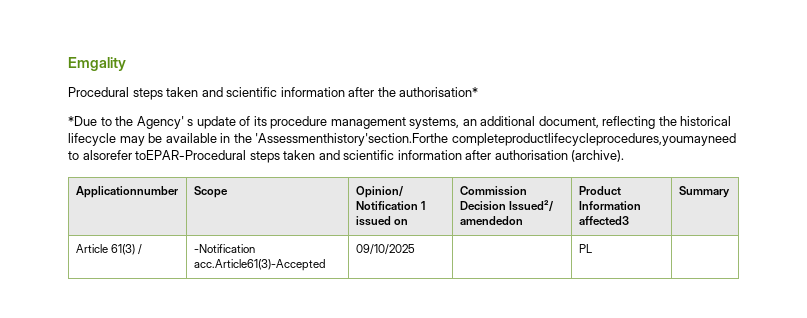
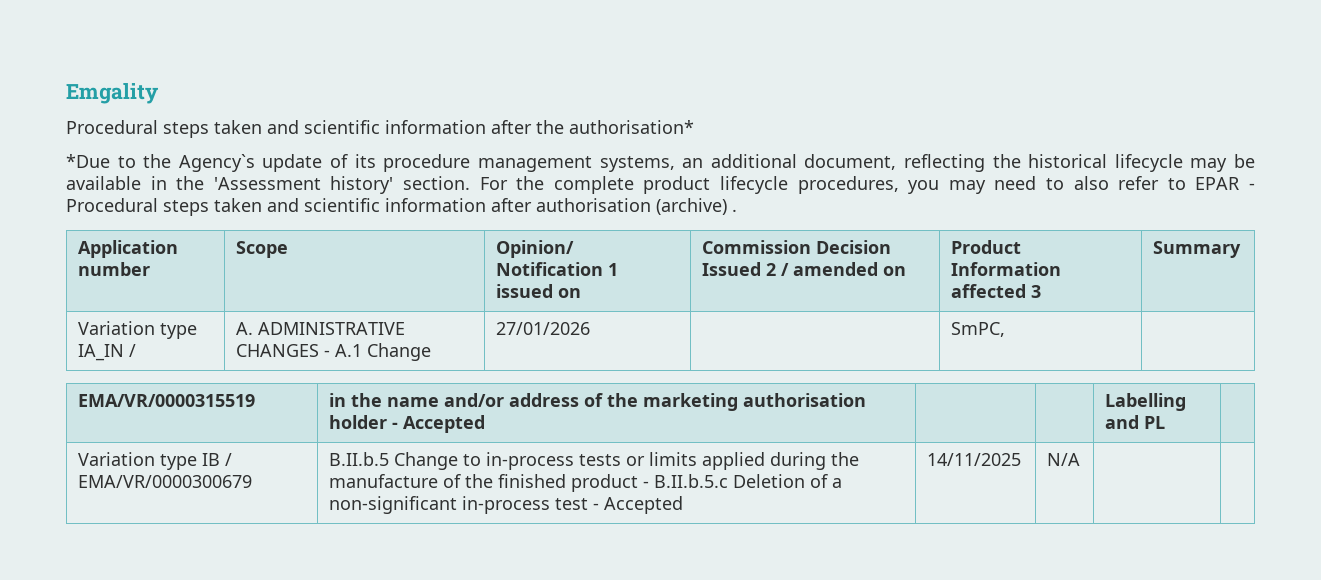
- *Due to the Agency' s update of its procedure management systems, an additional document, reflecting the historical lifecycle may be available in the 'Assessmenthistory'section.Forthe completeproductlifecycleprocedures,youmayneed to alsorefer toEPAR-Procedural steps taken and scientific information after authorisation (archive).
- Applicationnumber | Scope | Opinion/ Notification 1 issued on | Commission Decision Issued²/ amendedon | Product Information affected3 | Summary
+ *Due to the Agency`s update of its procedure management systems, an additional document, reflecting the historical lifecycle may be available in the 'Assessment history' section. For the complete product lifecycle procedures, you may need to also refer to EPAR - Procedural steps taken and scientific information after authorisation (archive) .
+ Application number | Scope | Opinion/ Notification 1 issued on | Commission Decision Issued 2 / amended on | Product Information affected 3 | Summary
- Article 61(3) / | -Notification acc.Article61(3)-Accepted | 09/10/2025 | | PL |
+ Variation type IA_IN / | A. ADMINISTRATIVE CHANGES - A.1 Change | 27/01/2026 | | SmPC, |
+ EMA/VR/0000315519 | in the name and/or address of the marketing authorisation holder - Accepted | | | Labelling and PL |
+ Variation type IB / EMA/VR/0000300679 | B.II.b.5 Change to in-process tests or limits applied during the manufacture of the finished product - B.II.b.5.c Deletion of a non-significant in-process test - Accepted | 14/11/2025 | N/A | |

